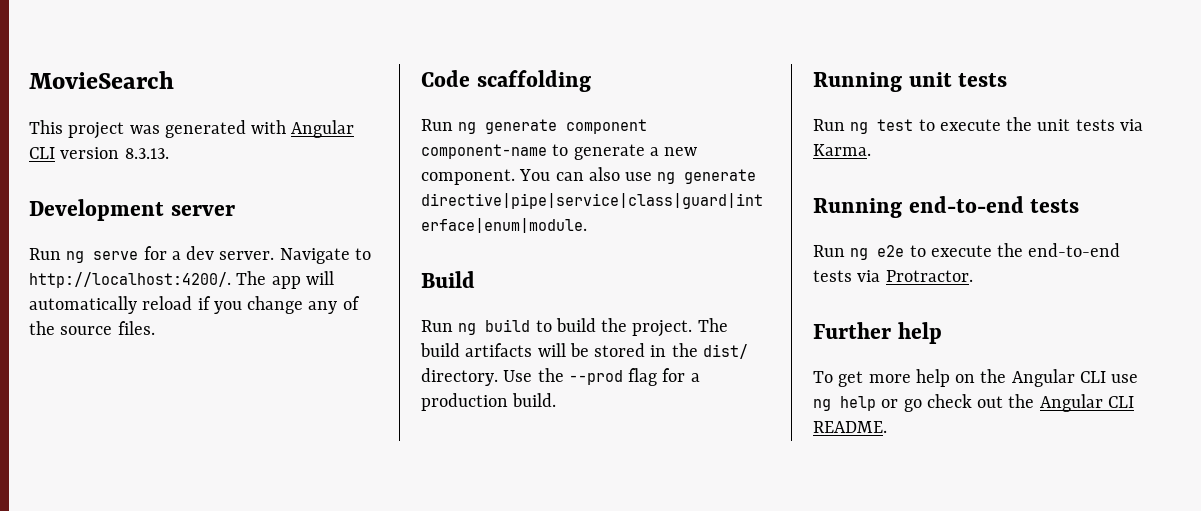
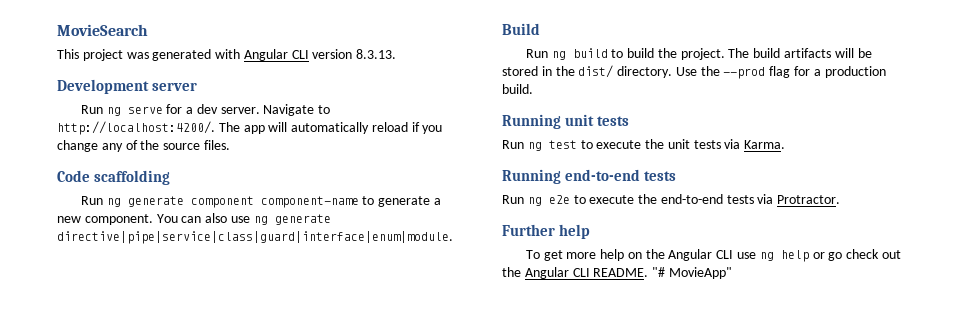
+ "# MovieApp"

